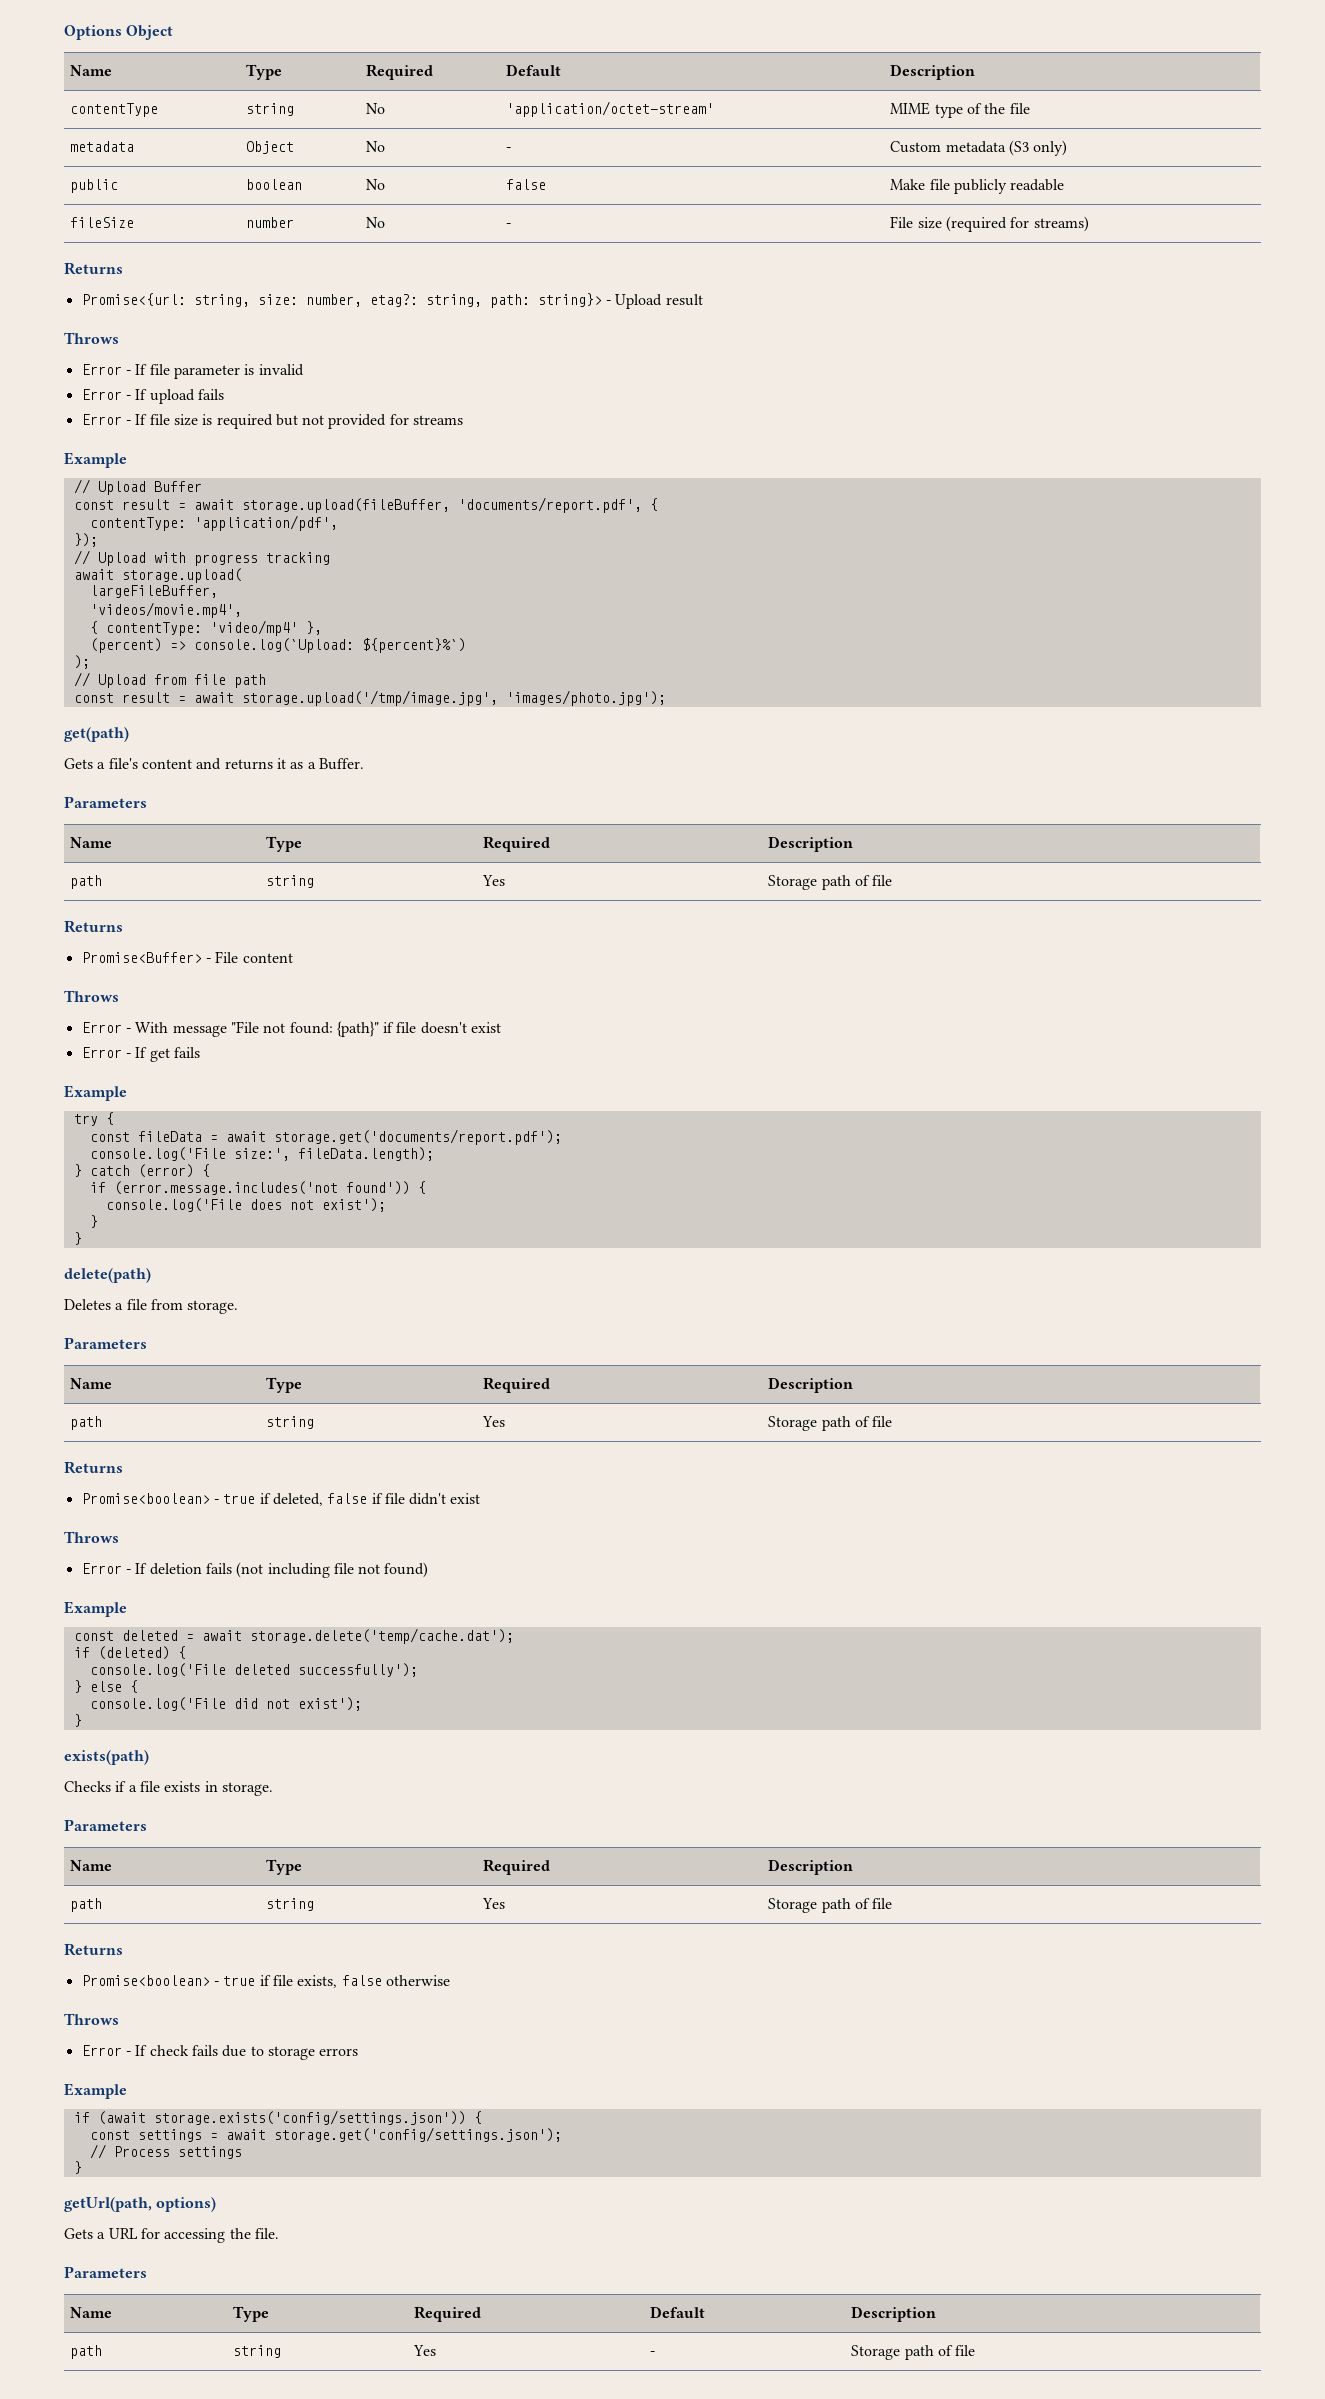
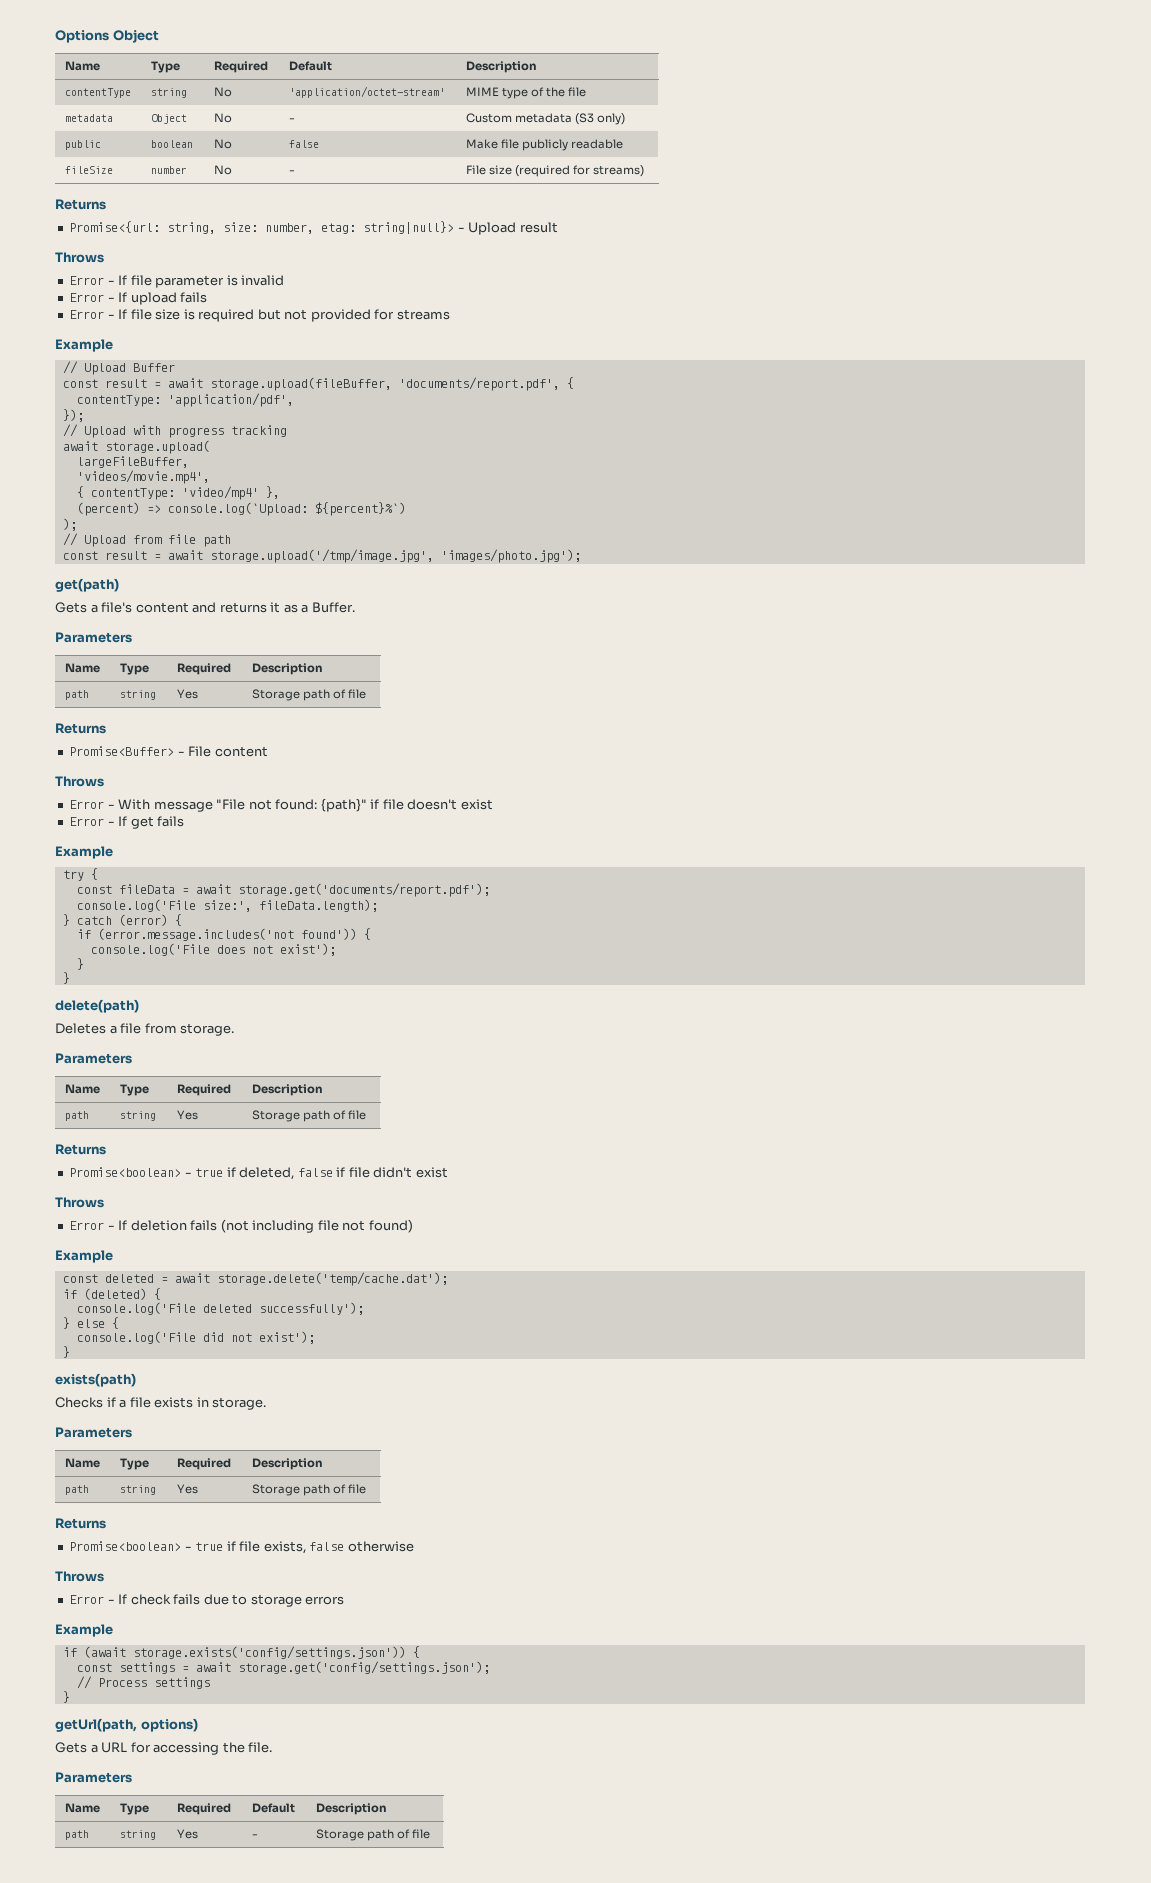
- Promise<{url: string, size: number, etag?: string, path: string}> - Upload result
+ Promise<{url: string, size: number, etag: string|null}> - Upload result

